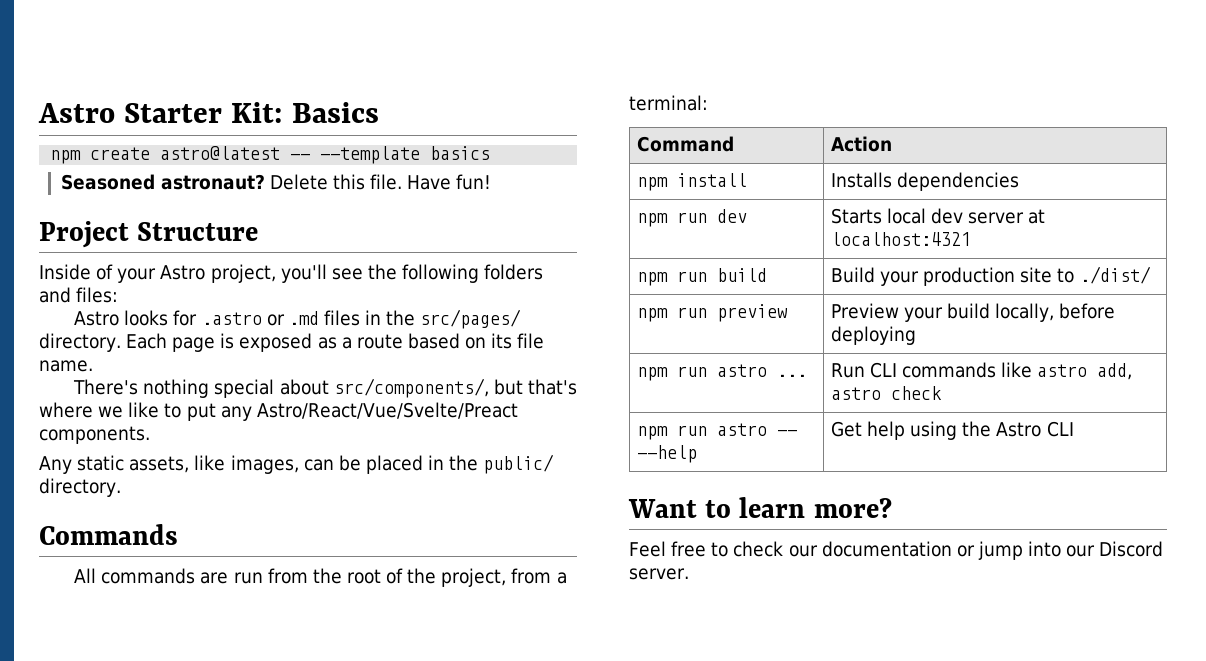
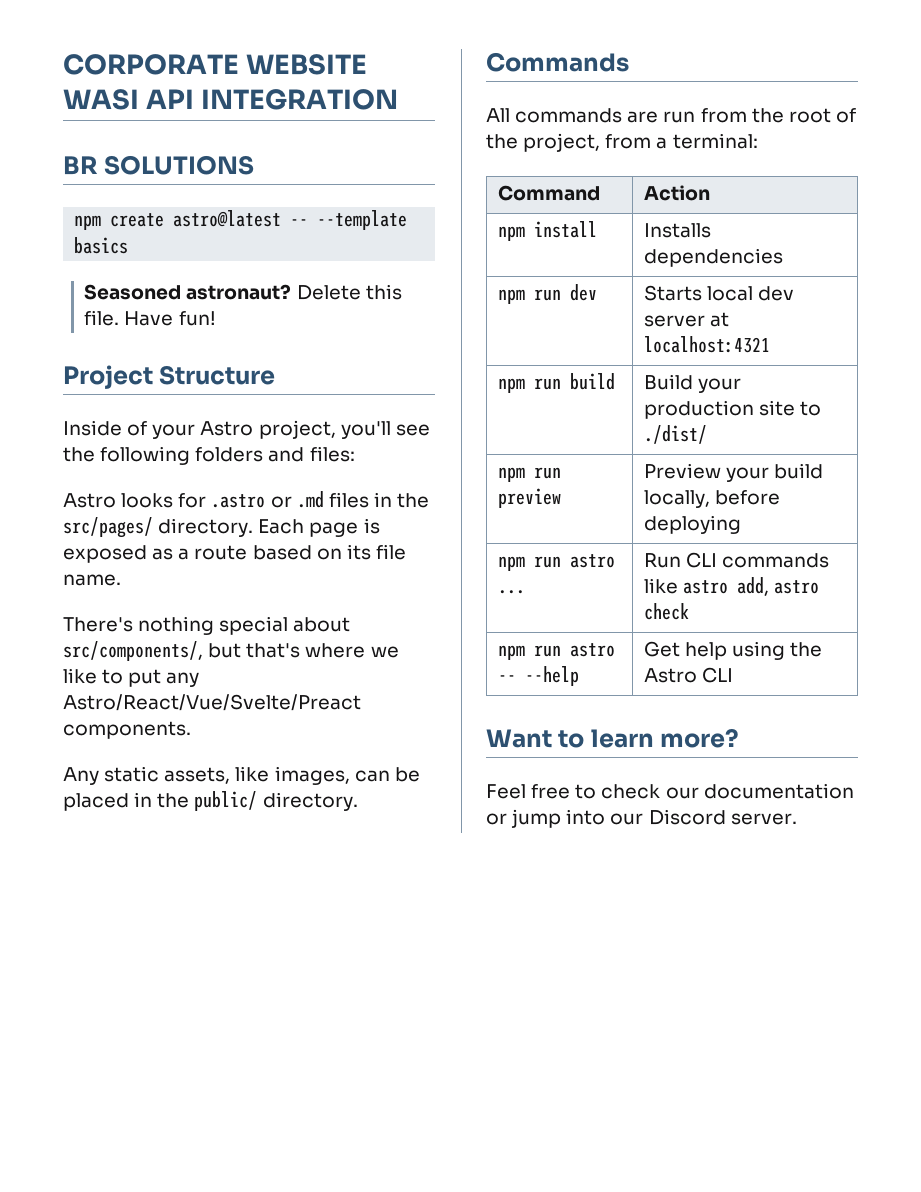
- Astro Starter Kit: Basics
+ CORPORATE WEBSITE WASI API INTEGRATION
+ BR SOLUTIONS

